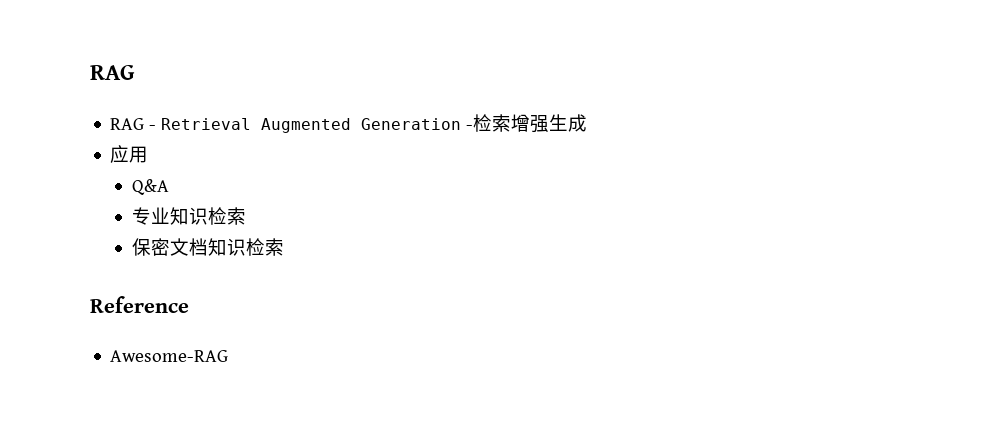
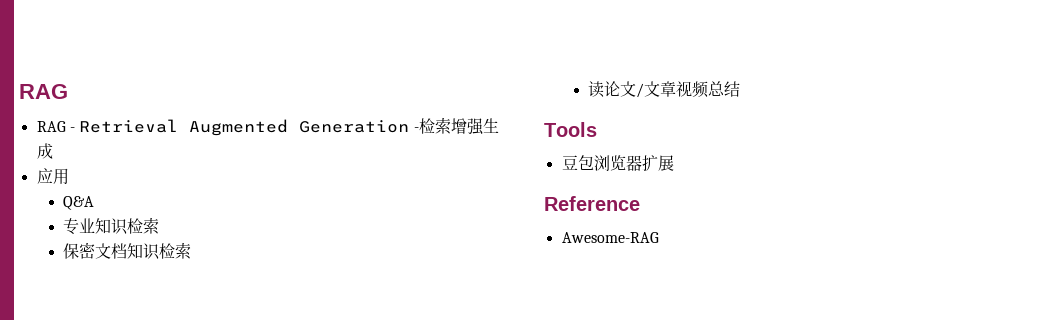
+ 读论文/文章视频总结
+ Tools
+ 豆包浏览器扩展

